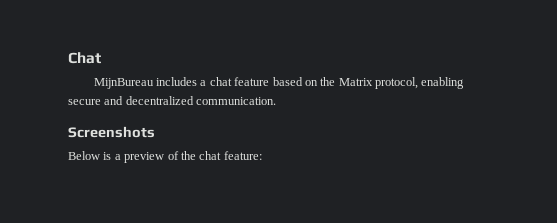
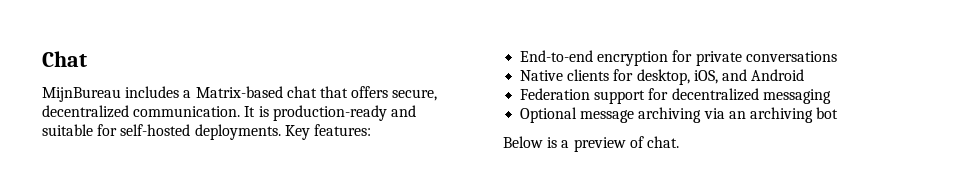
- MijnBureau includes a chat feature based on the Matrix protocol, enabling secure and decentralized communication.
- Screenshots
+ MijnBureau includes a Matrix-based chat that offers secure, decentralized communication. It is production-ready and suitable for self-hosted deployments. Key features:
+ End-to-end encryption for private conversations
+ Native clients for desktop, iOS, and Android
+ Federation support for decentralized messaging
+ Optional message archiving via an archiving bot
- Below is a preview of the chat feature:
+ Below is a preview of chat.

